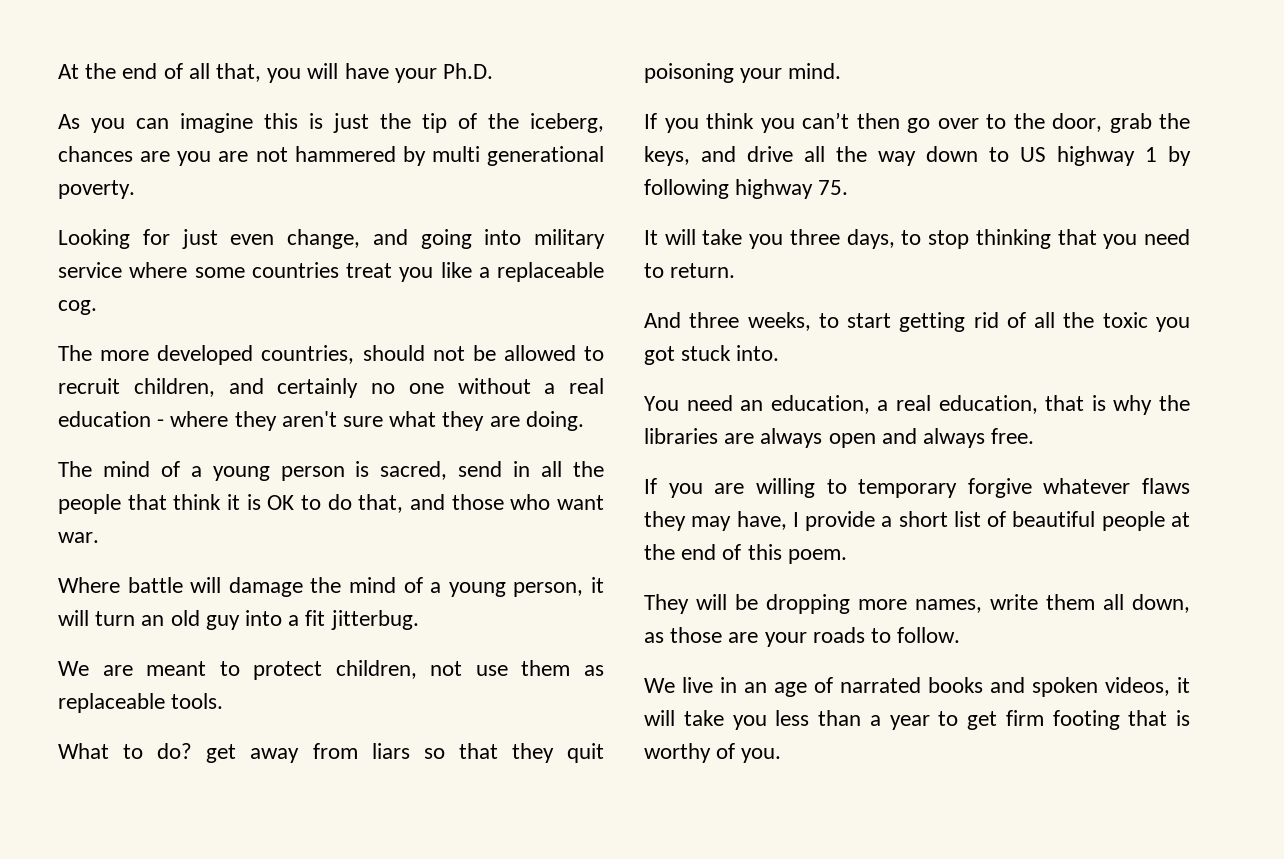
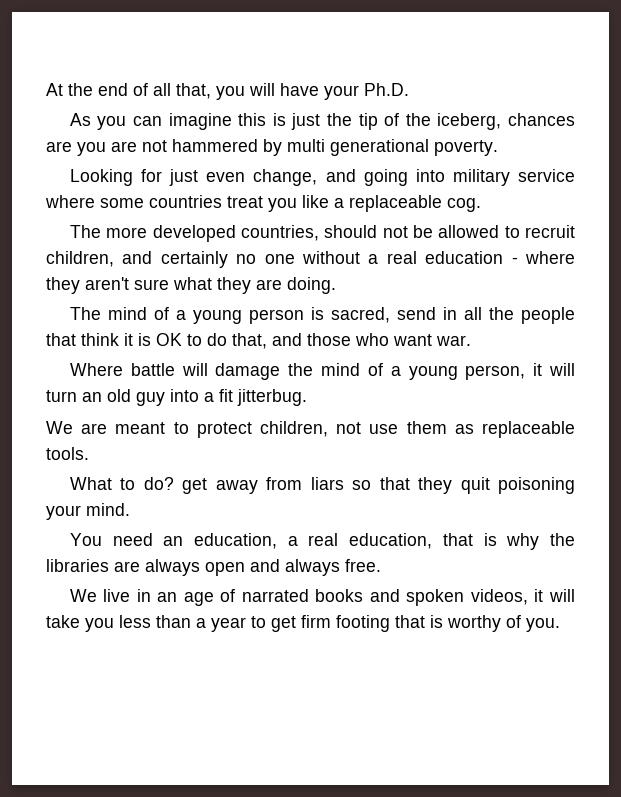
- If you think you can’t then go over to the door, grab the keys, and drive all the way down to US highway 1 by following highway 75.
- It will take you three days, to stop thinking that you need to return.
- And three weeks, to start getting rid of all the toxic you got stuck into.
- If you are willing to temporary forgive whatever flaws they may have, I provide a short list of beautiful people at the end of this poem.
- They will be dropping more names, write them all down, as those are your roads to follow.

